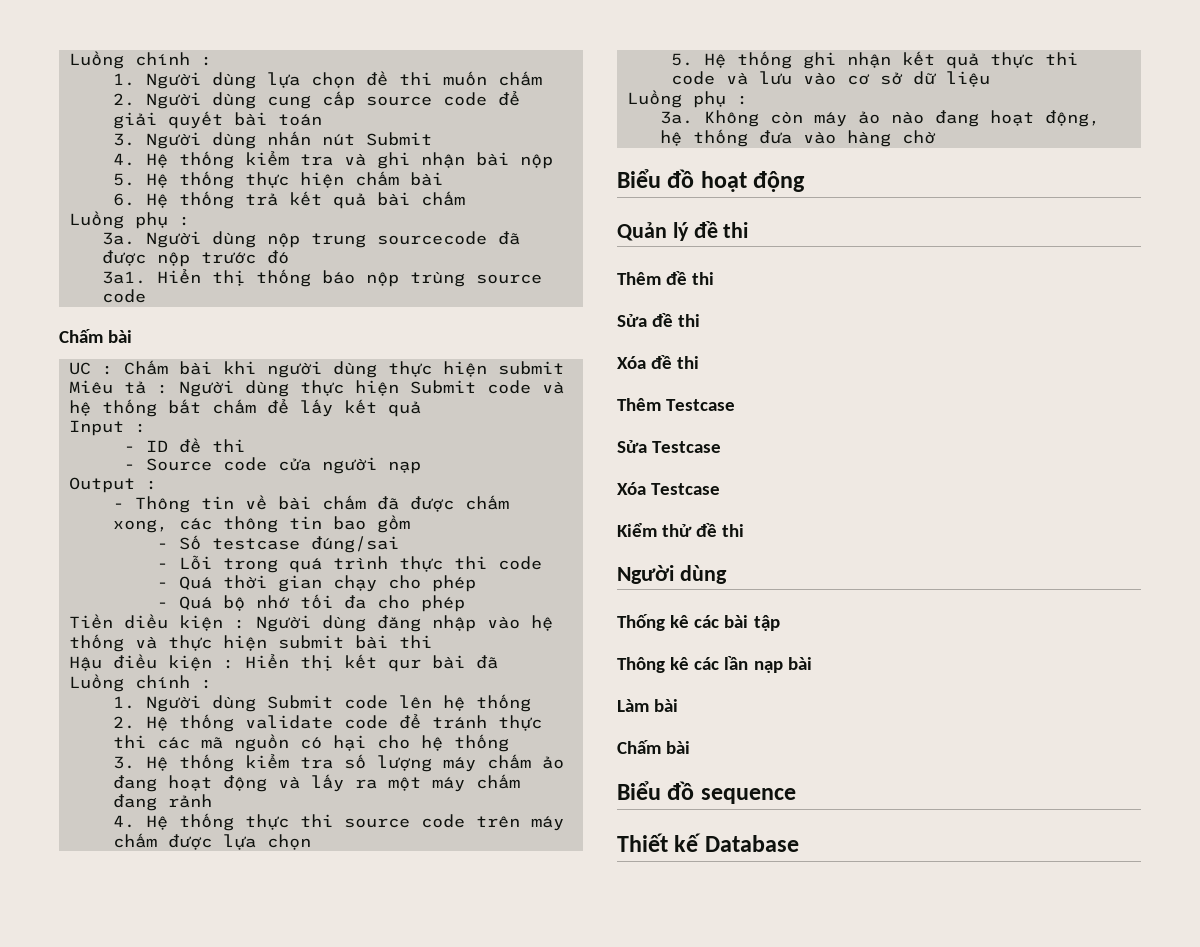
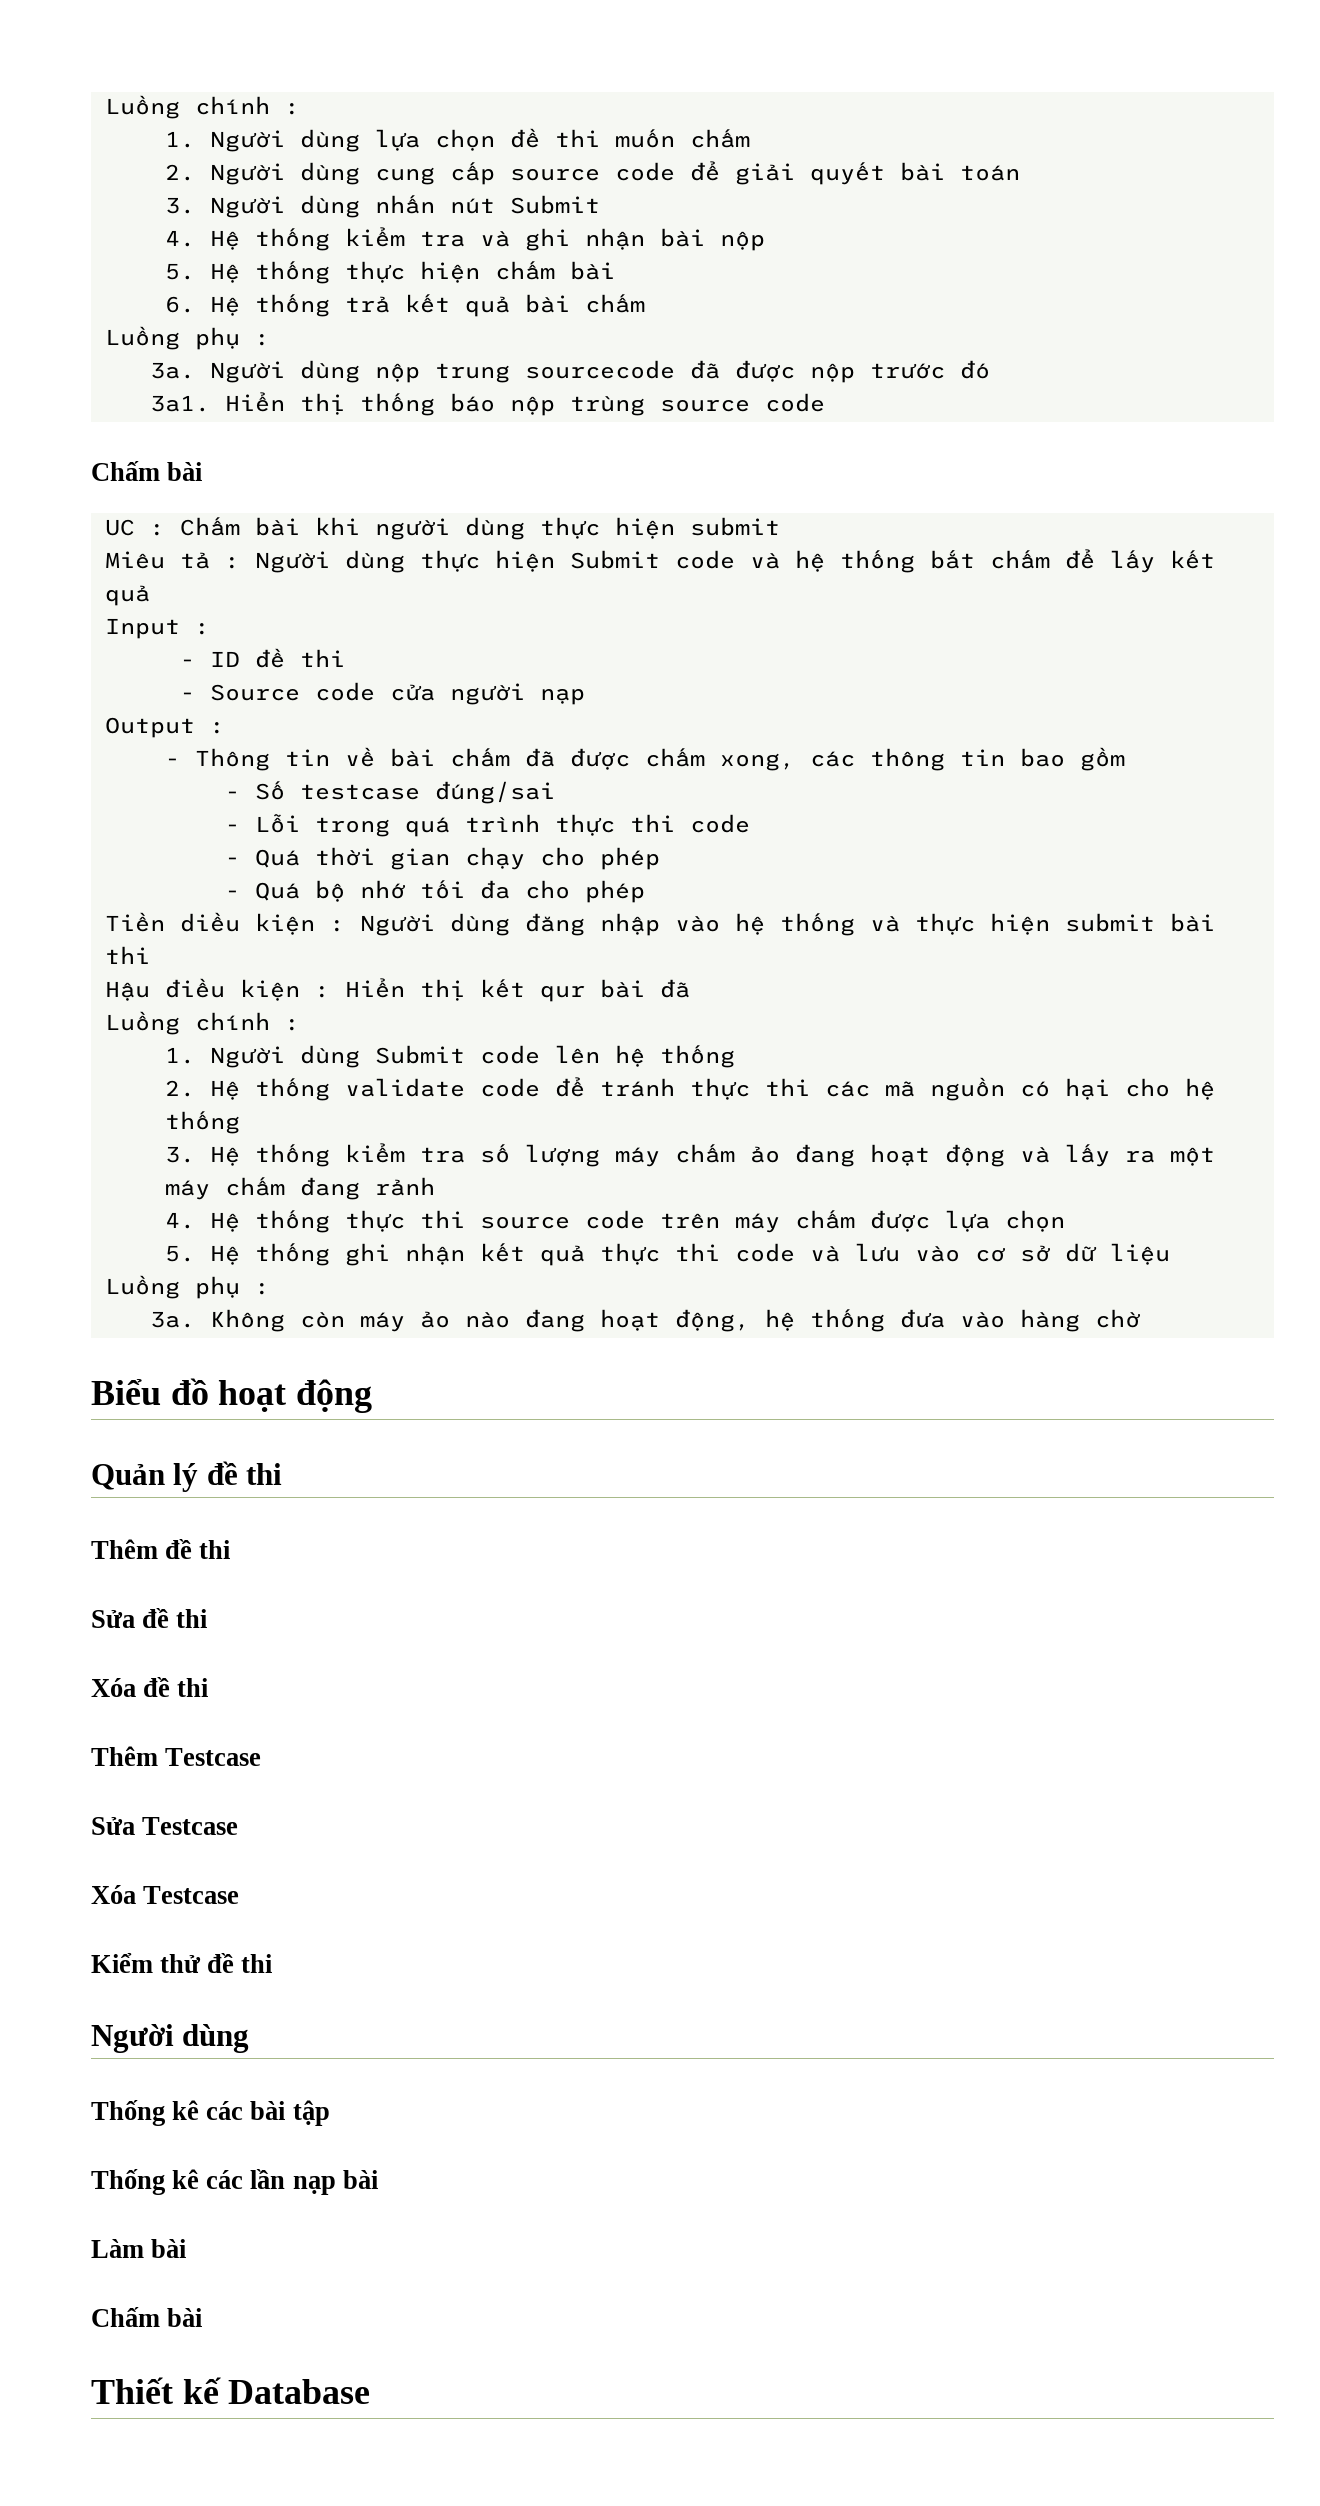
- Thông kê các lần nạp bài
+ Thống kê các lần nạp bài
- Biểu đồ sequence

